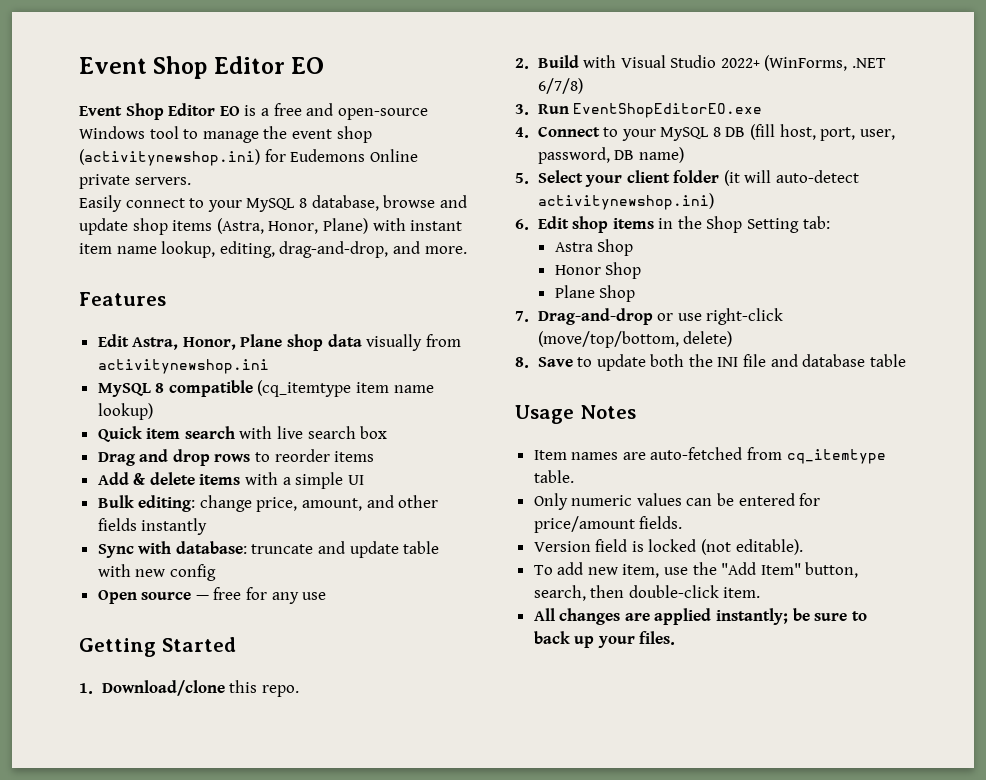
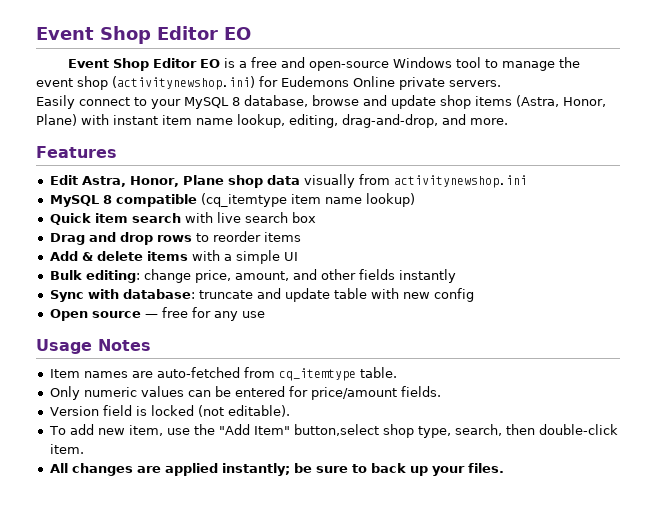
- Getting Started
- 1. Download/clone this repo.
- 2. Build with Visual Studio 2022+ (WinForms, .NET 6/7/8)
- 3. Run EventShopEditorEO.exe
- 4. Connect to your MySQL 8 DB (fill host, port, user, password, DB name)
- 5. Select your client folder (it will auto-detect activitynewshop.ini)
- 6. Edit shop items in the Shop Setting tab:
- Astra Shop
- Honor Shop
- Plane Shop
- 7. Drag-and-drop or use right-click (move/top/bottom, delete)
- 8. Save to update both the INI file and database table
- To add new item, use the "Add Item" button, search, then double-click item.
+ To add new item, use the "Add Item" button,select shop type, search, then double-click item.

